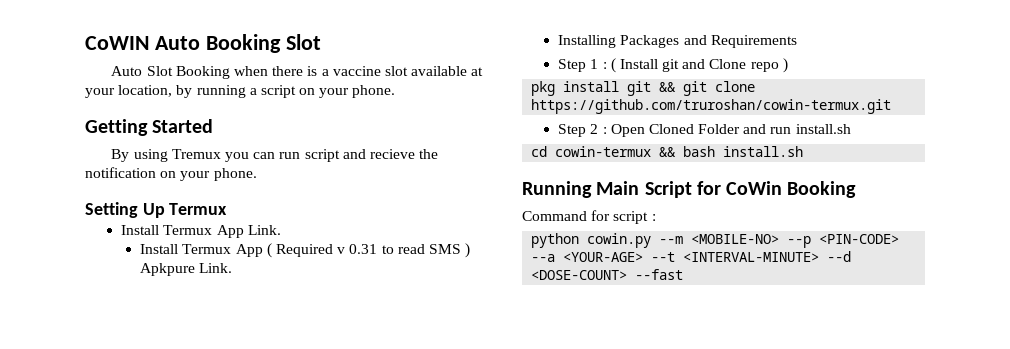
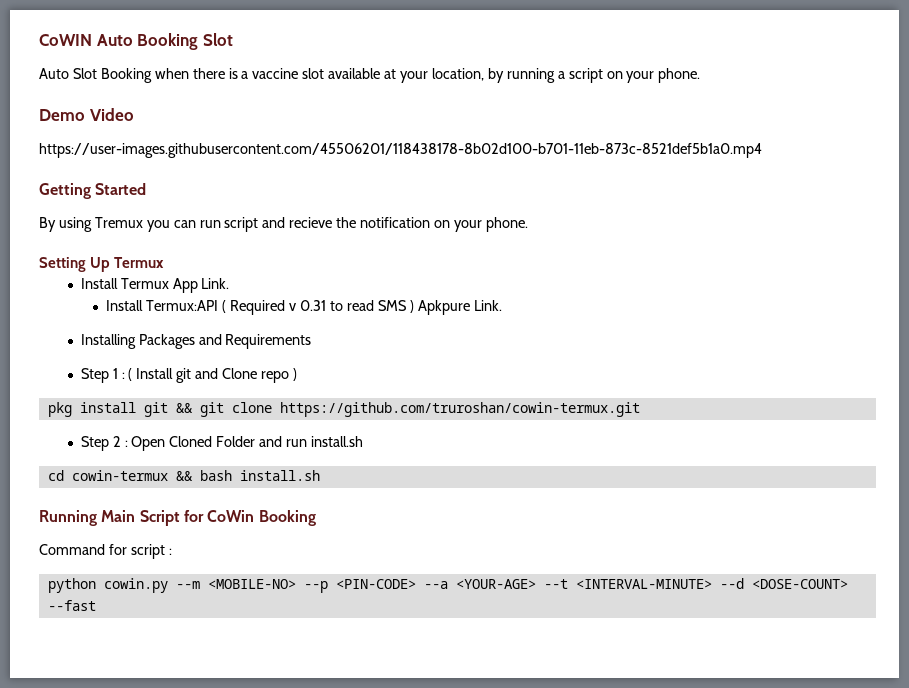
+ Demo Video
+ https://user-images.githubusercontent.com/45506201/118438178-8b02d100-b701-11eb-873c-8521def5b1a0.mp4
- Install Termux App ( Required v 0.31 to read SMS ) Apkpure Link.
+ Install Termux:API ( Required v 0.31 to read SMS ) Apkpure Link.

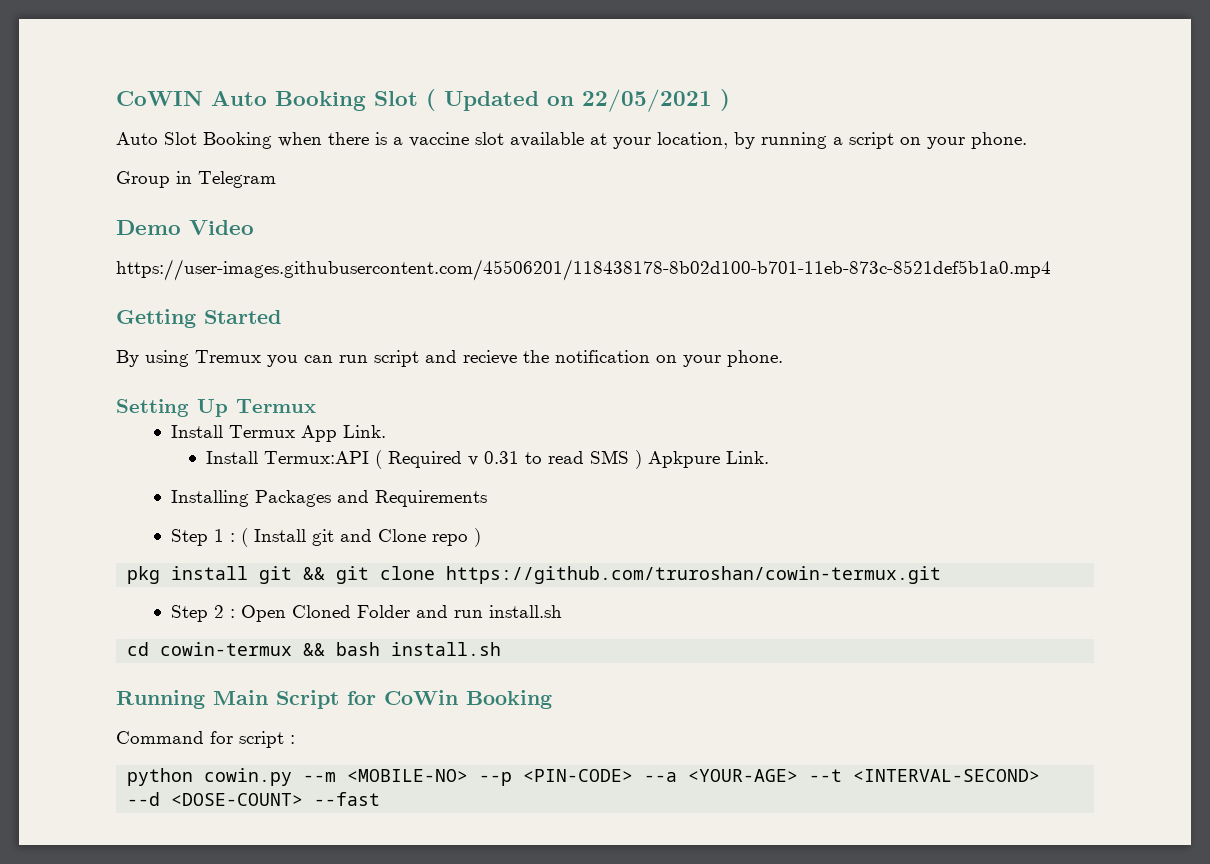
- CoWIN Auto Booking Slot
+ CoWIN Auto Booking Slot ( Updated on 22/05/2021 )
+ Group in Telegram
- python cowin.py --m <MOBILE-NO> --p <PIN-CODE> --a <YOUR-AGE> --t <INTERVAL-MINUTE> --d <DOSE-COUNT> --fast
+ python cowin.py --m <MOBILE-NO> --p <PIN-CODE> --a <YOUR-AGE> --t <INTERVAL-SECOND> --d <DOSE-COUNT> --fast

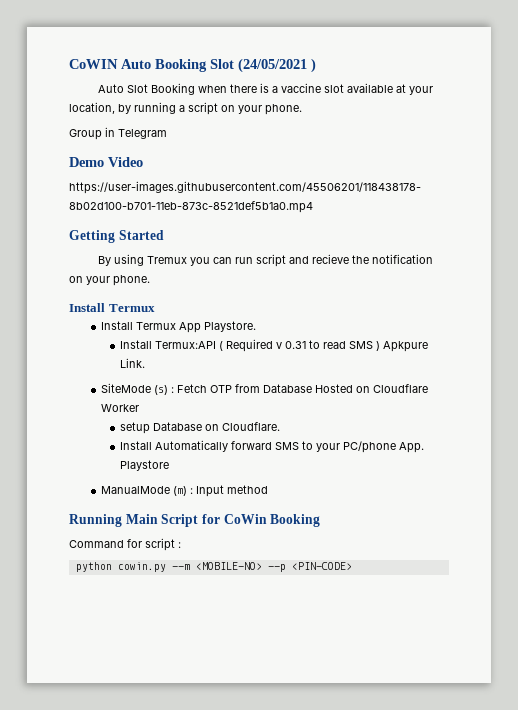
- CoWIN Auto Booking Slot ( Updated on 22/05/2021 )
+ CoWIN Auto Booking Slot (24/05/2021 )
  By using Tremux you can run script and recieve the notification on your phone.
- Setting Up Termux
+ Install Termux
- Install Termux App Link.
+ Install Termux App Playstore.
- Installing Packages and Requirements
- Step 1 : ( Install git and Clone repo )
- pkg install git && git clone https://github.com/truroshan/cowin-termux.git
- Step 2 : Open Cloned Folder and run install.sh
- cd cowin-termux && bash install.sh
+ SiteMode (s) : Fetch OTP from Database Hosted on Cloudflare Worker
+ setup Database on Cloudflare.
+ Install Automatically forward SMS to your PC/phone App. Playstore
+ ManualMode (m) : Input method
- python cowin.py --m <MOBILE-NO> --p <PIN-CODE> --a <YOUR-AGE> --t <INTERVAL-SECOND> --d <DOSE-COUNT> --fast
+ python cowin.py --m <MOBILE-NO> --p <PIN-CODE>

